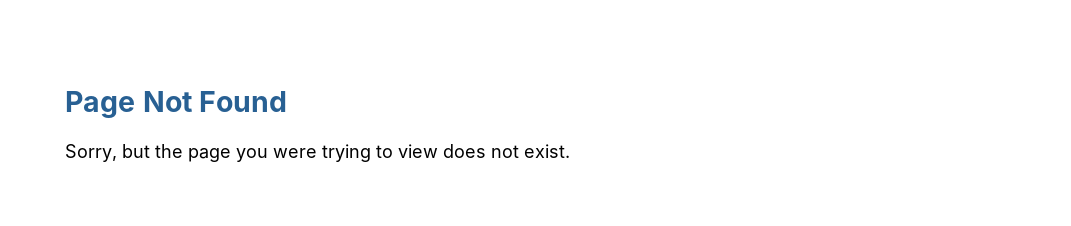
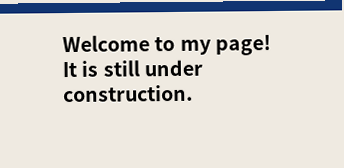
- Page Not Found
- Sorry, but the page you were trying to view does not exist.
+ Welcome to my page! It is still under construction.

